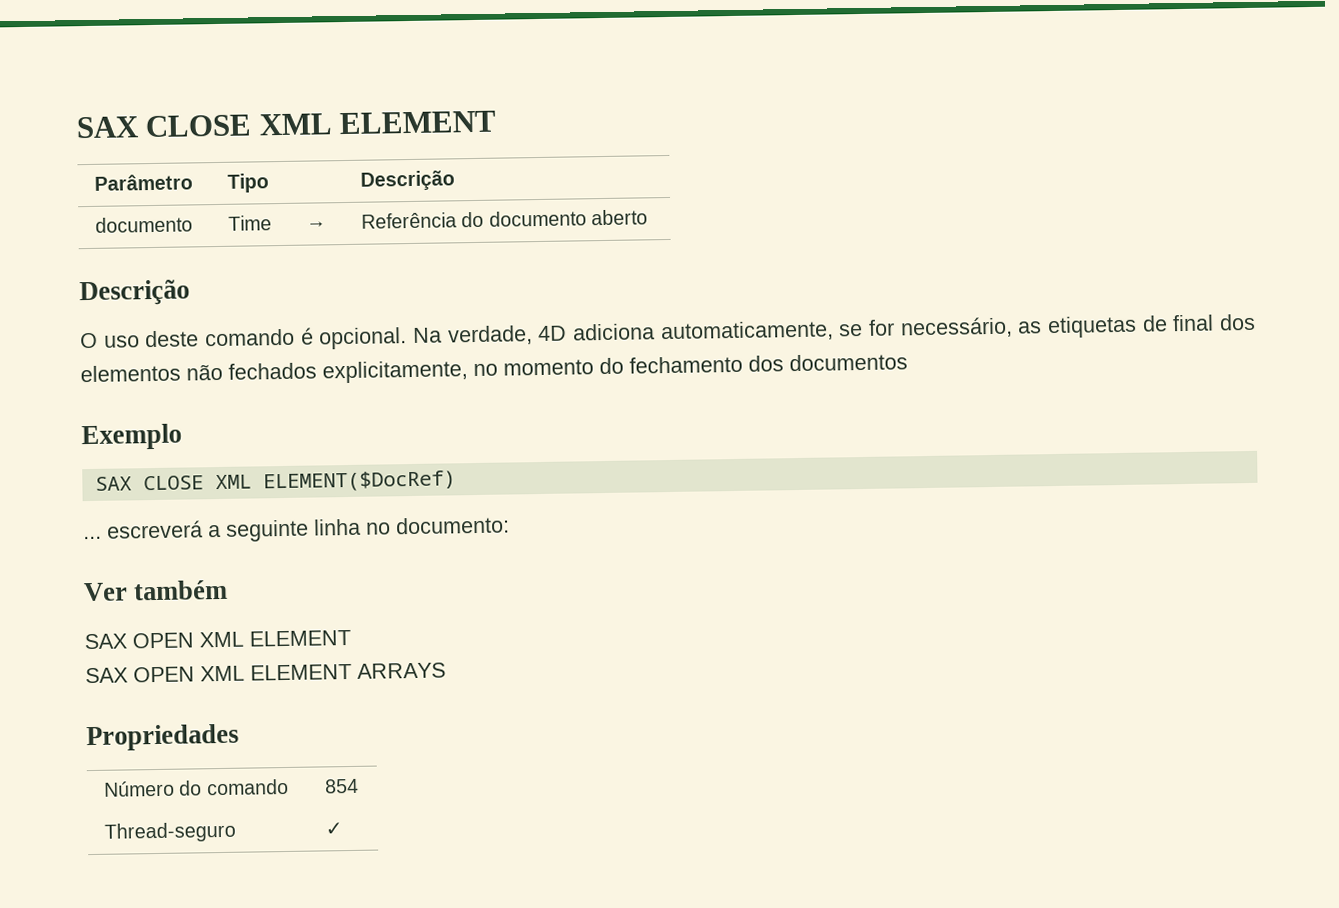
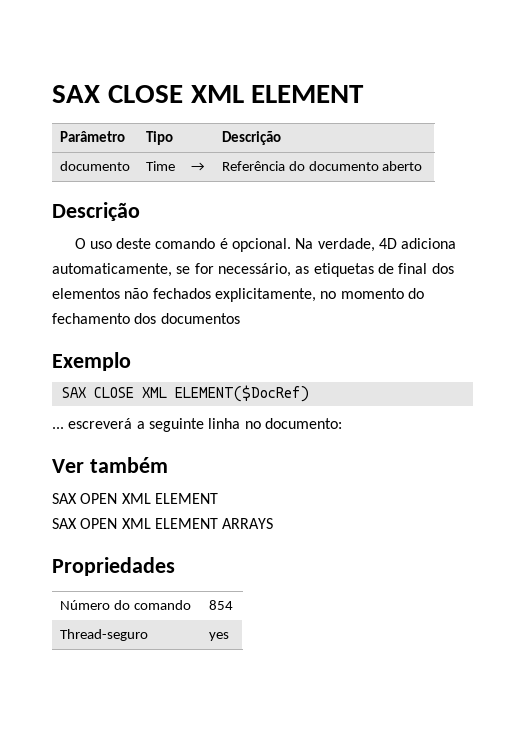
- Thread-seguro | ✓
+ Thread-seguro | yes

